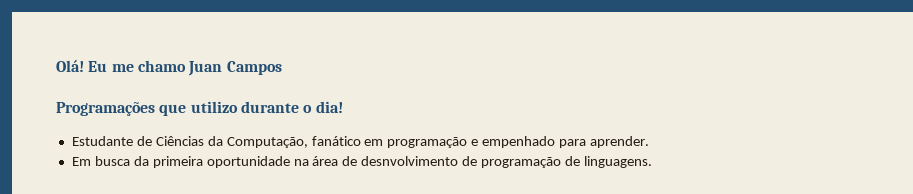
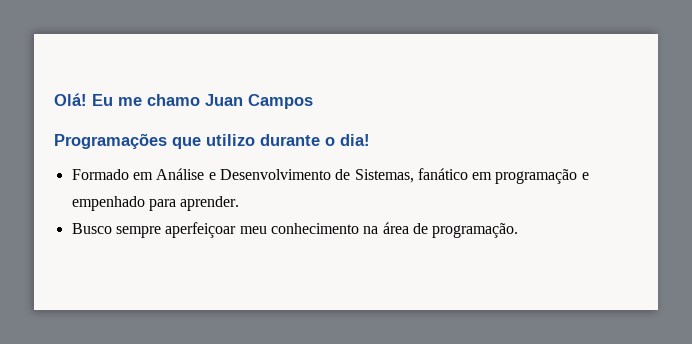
- Estudante de Ciências da Computação, fanático em programação e empenhado para aprender.
+ Formado em Análise e Desenvolvimento de Sistemas, fanático em programação e empenhado para aprender.
- Em busca da primeira oportunidade na área de desnvolvimento de programação de linguagens.
+ Busco sempre aperfeiçoar meu conhecimento na área de programação.

